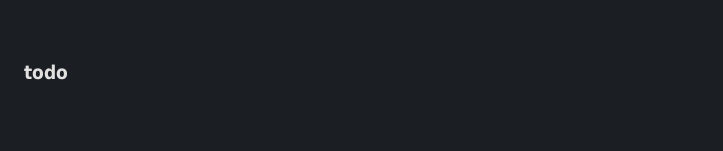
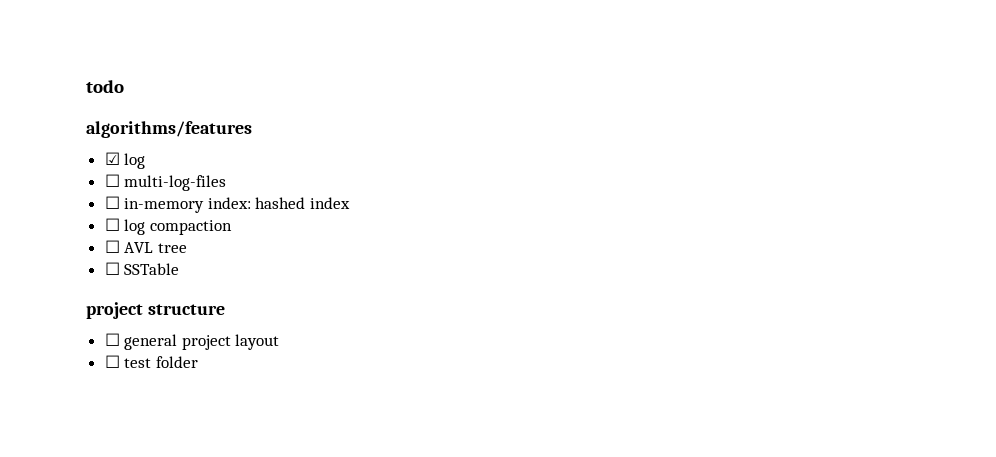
+ algorithms/features
+ ☑ log
+ ☐ multi-log-files
+ ☐ in-memory index: hashed index
+ ☐ log compaction
+ ☐ AVL tree
+ ☐ SSTable
+ project structure
+ ☐ general project layout
+ ☐ test folder

